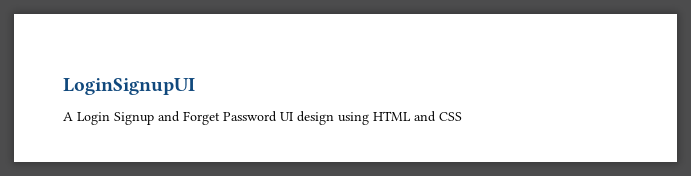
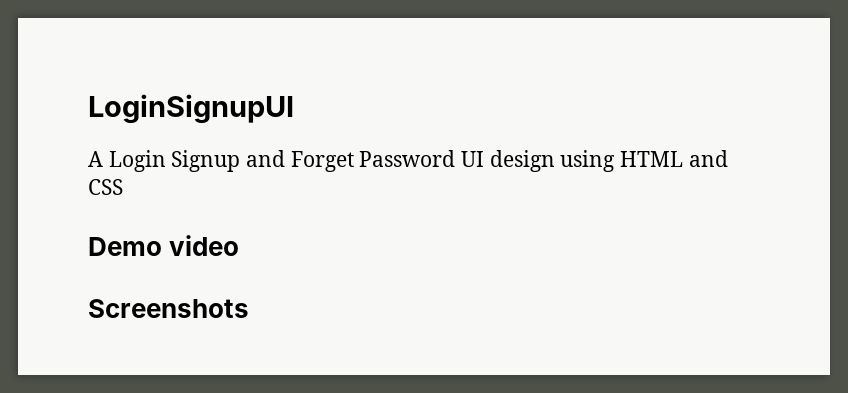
+ Demo video
+ Screenshots

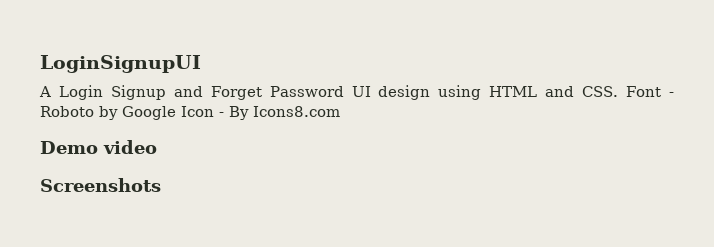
- A Login Signup and Forget Password UI design using HTML and CSS
+ A Login Signup and Forget Password UI design using HTML and CSS. Font - Roboto by Google Icon - By Icons8.com

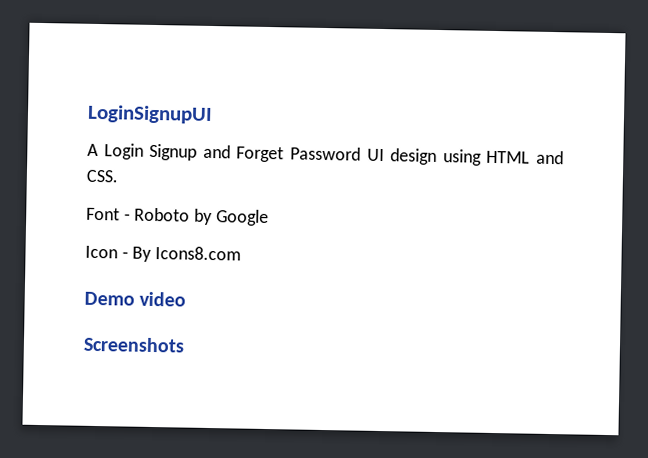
- A Login Signup and Forget Password UI design using HTML and CSS. Font - Roboto by Google Icon - By Icons8.com
+ A Login Signup and Forget Password UI design using HTML and CSS.
+ Font - Roboto by Google
+ Icon - By Icons8.com

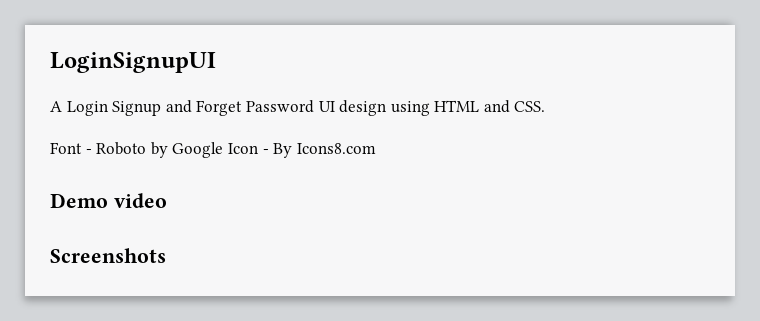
- Font - Roboto by Google
- Icon - By Icons8.com
+ Font - Roboto by Google Icon - By Icons8.com

